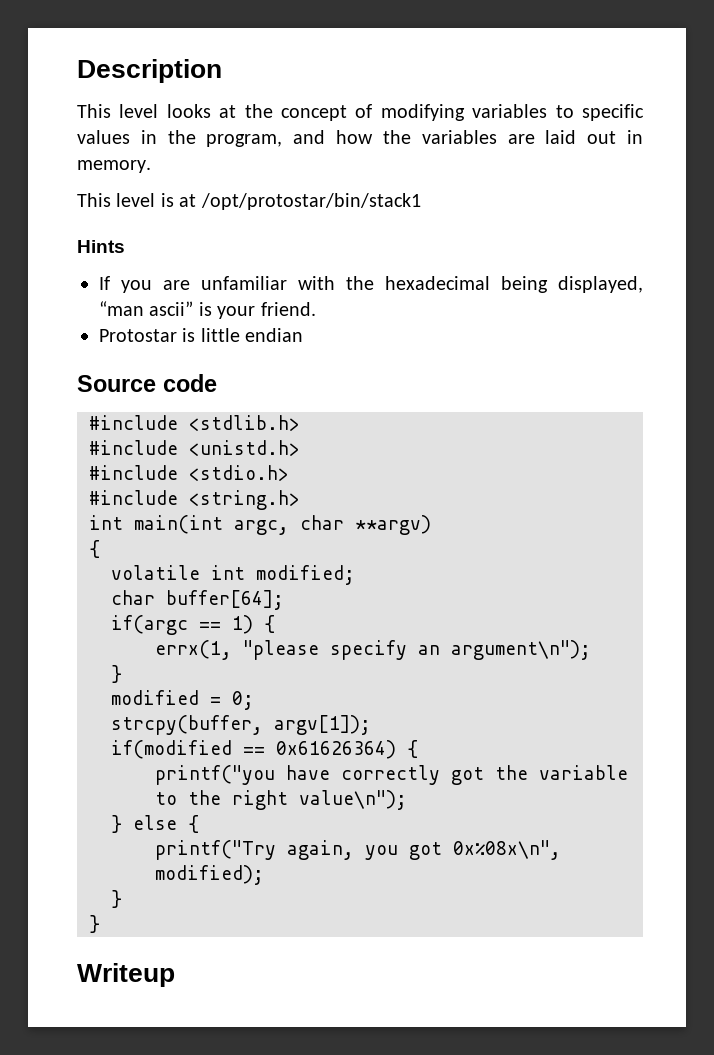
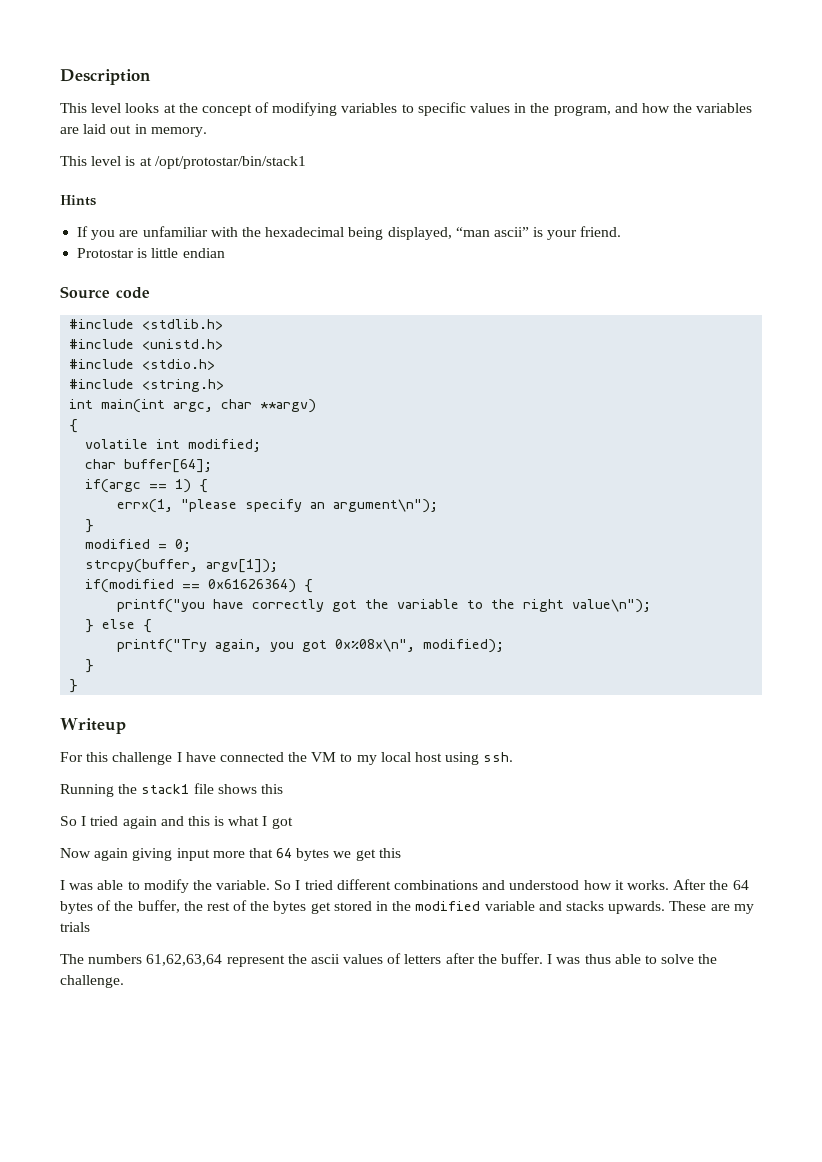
+ For this challenge I have connected the VM to my local host using ssh.
+ Running the stack1 file shows this
+ So I tried again and this is what I got
+ Now again giving input more that 64 bytes we get this
+ I was able to modify the variable. So I tried different combinations and understood how it works. After the 64 bytes of the buffer, the rest of the bytes get stored in the modified variable and stacks upwards. These are my trials
+ The numbers 61,62,63,64 represent the ascii values of letters after the buffer. I was thus able to solve the challenge.

